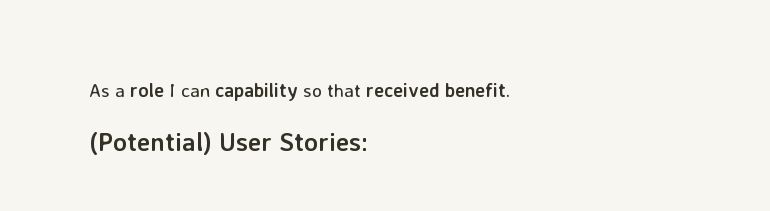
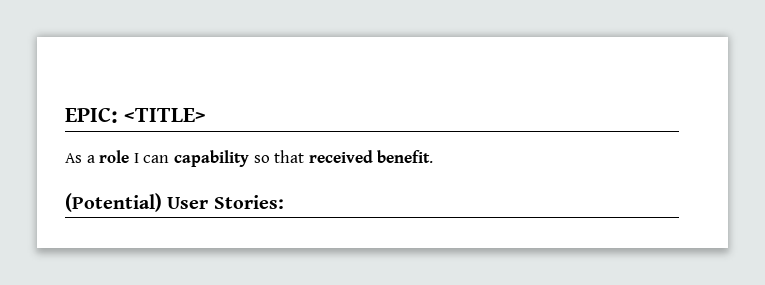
+ EPIC: <TITLE>

